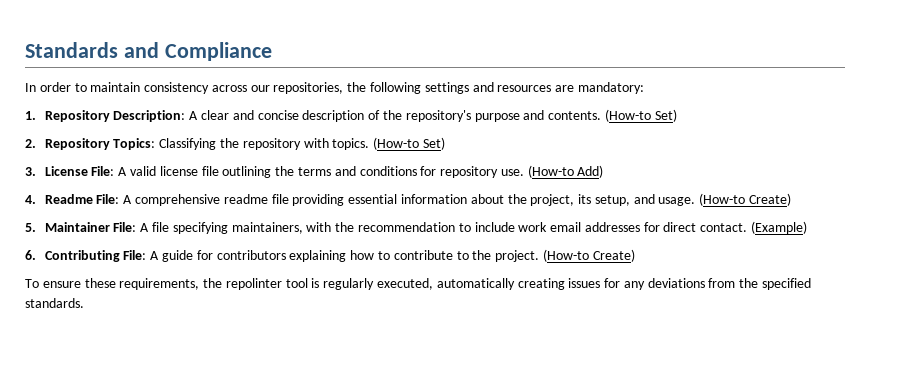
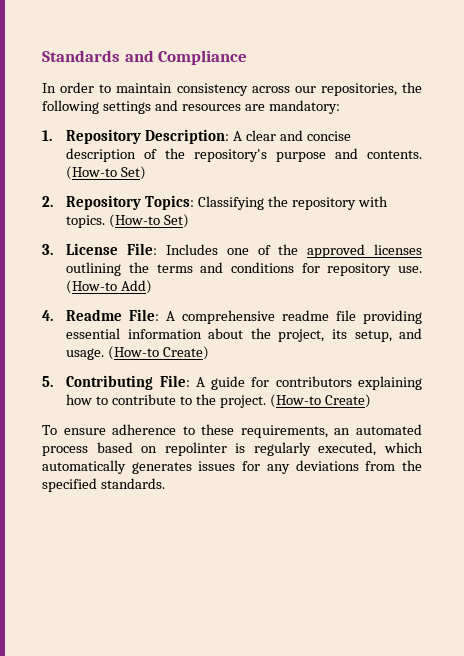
- 3. License File: A valid license file outlining the terms and conditions for repository use.
+ 3. License File: Includes one of the approved licenses outlining the terms and conditions for repository use.
- 5. Maintainer File: A file specifying maintainers, with the recommendation to include work email addresses for direct contact. (Example)
- 6. Contributing File: A guide for contributors explaining how to contribute to the project.
+ 5. Contributing File: A guide for contributors explaining how to contribute to the project.
- To ensure these requirements, the repolinter tool is regularly executed, automatically creating issues for any deviations from the specified standards.
+ To ensure adherence to these requirements, an automated process based on repolinter is regularly executed, which automatically generates issues for any deviations from the specified standards.

